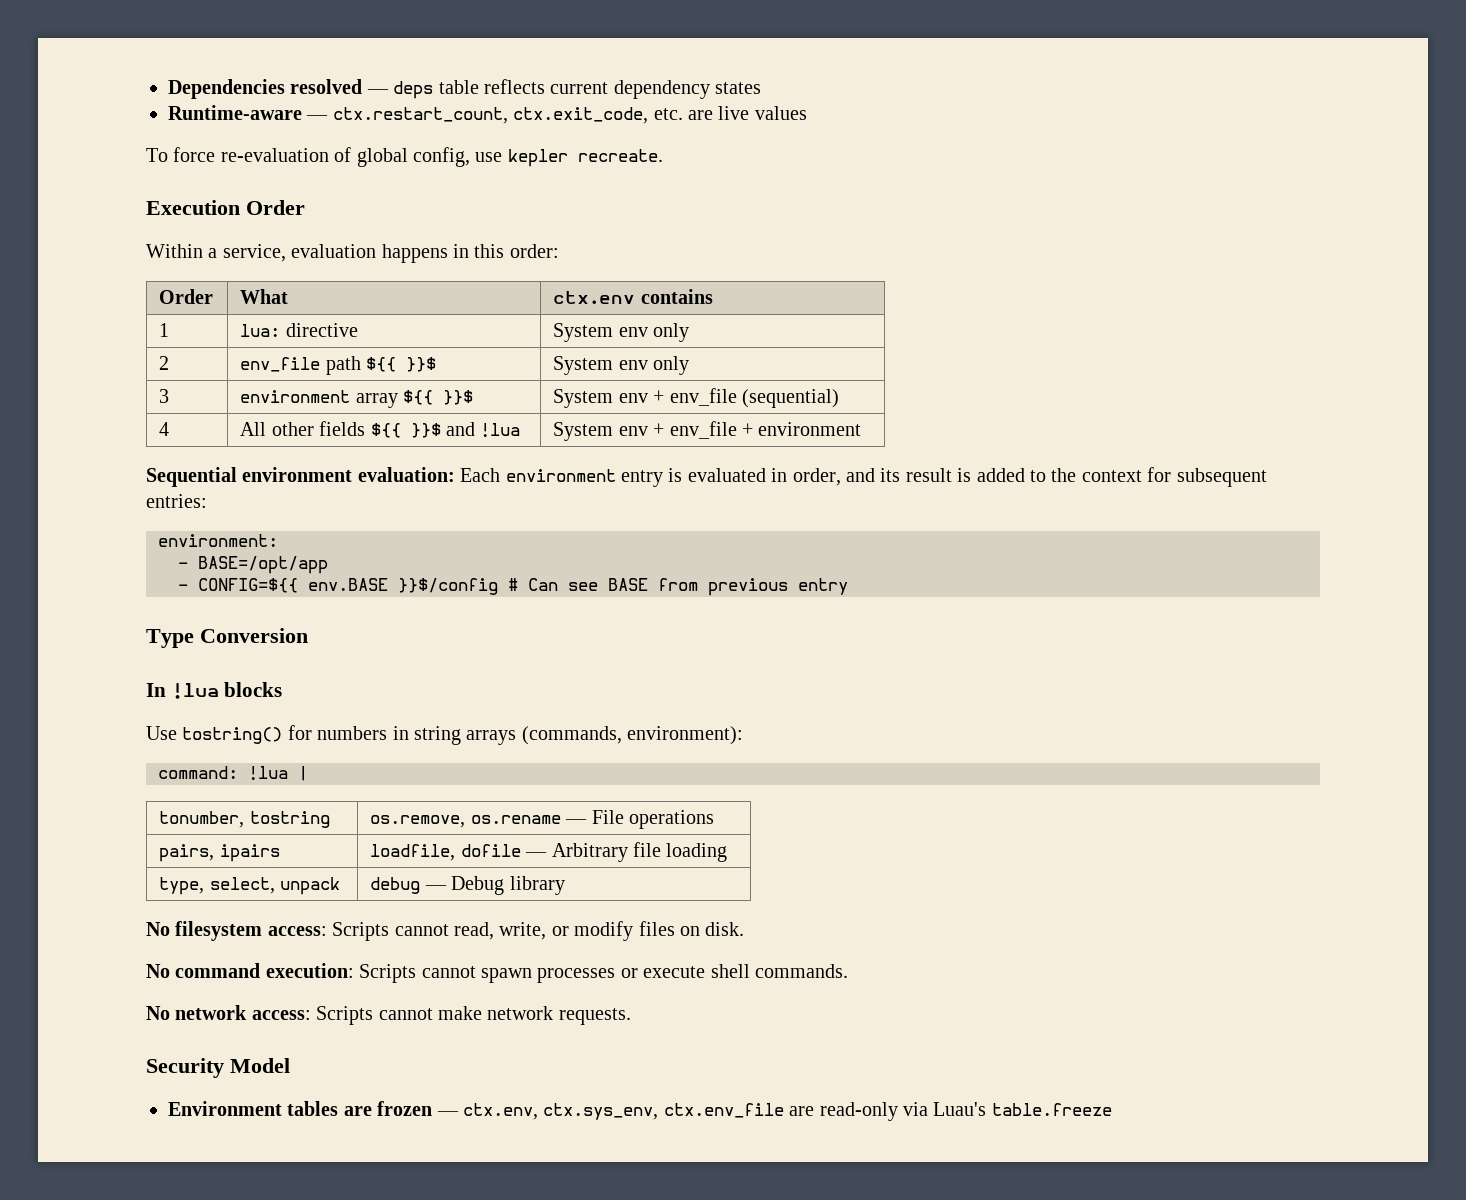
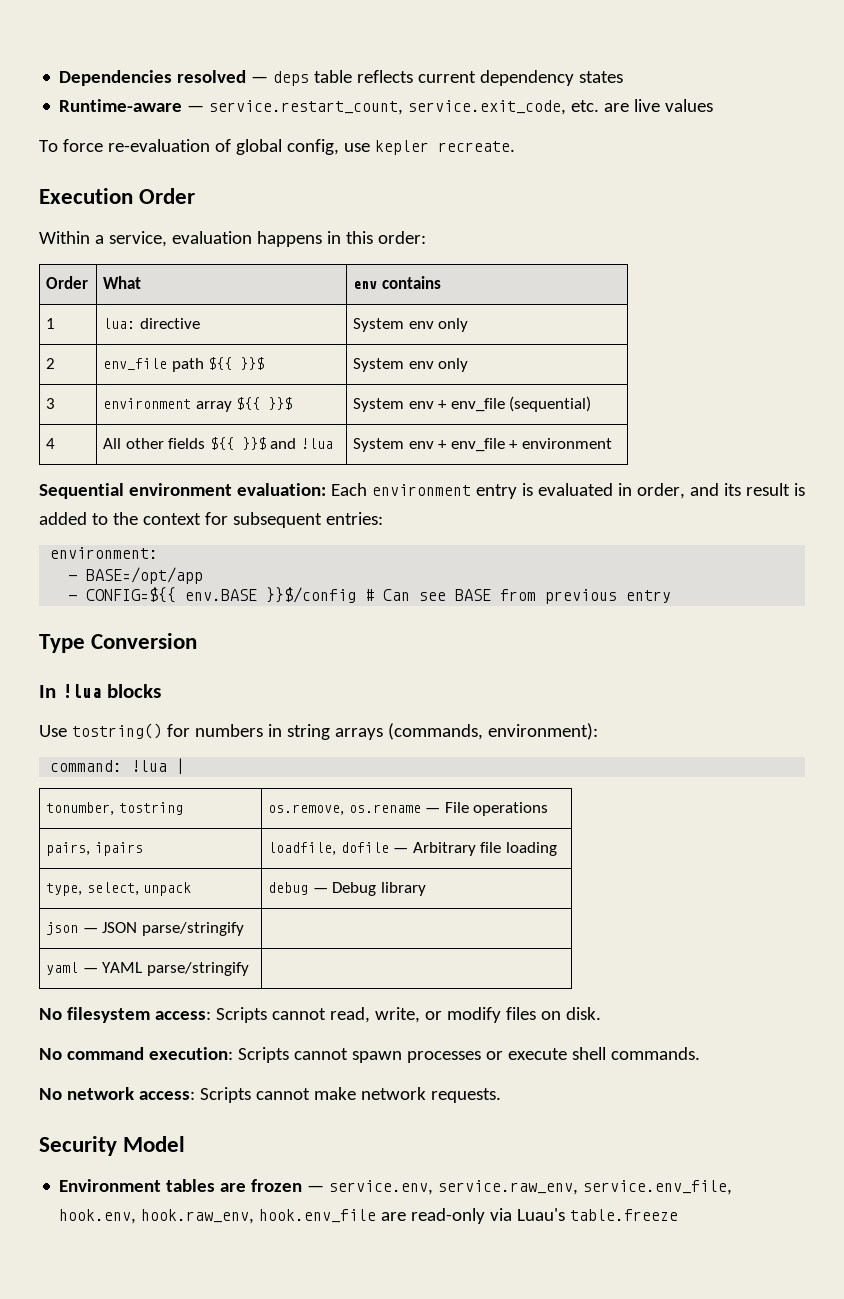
- Runtime-aware — ctx.restart_count, ctx.exit_code, etc. are live values
+ Runtime-aware — service.restart_count, service.exit_code, etc. are live values
- Order | What | ctx.env contains
+ Order | What | env contains
+ json — JSON parse/stringify |
+ yaml — YAML parse/stringify |
- Environment tables are frozen — ctx.env, ctx.sys_env, ctx.env_file are read-only via Luau's table.freeze
+ Environment tables are frozen — service.env, service.raw_env, service.env_file, hook.env, hook.raw_env, hook.env_file are read-only via Luau's table.freeze

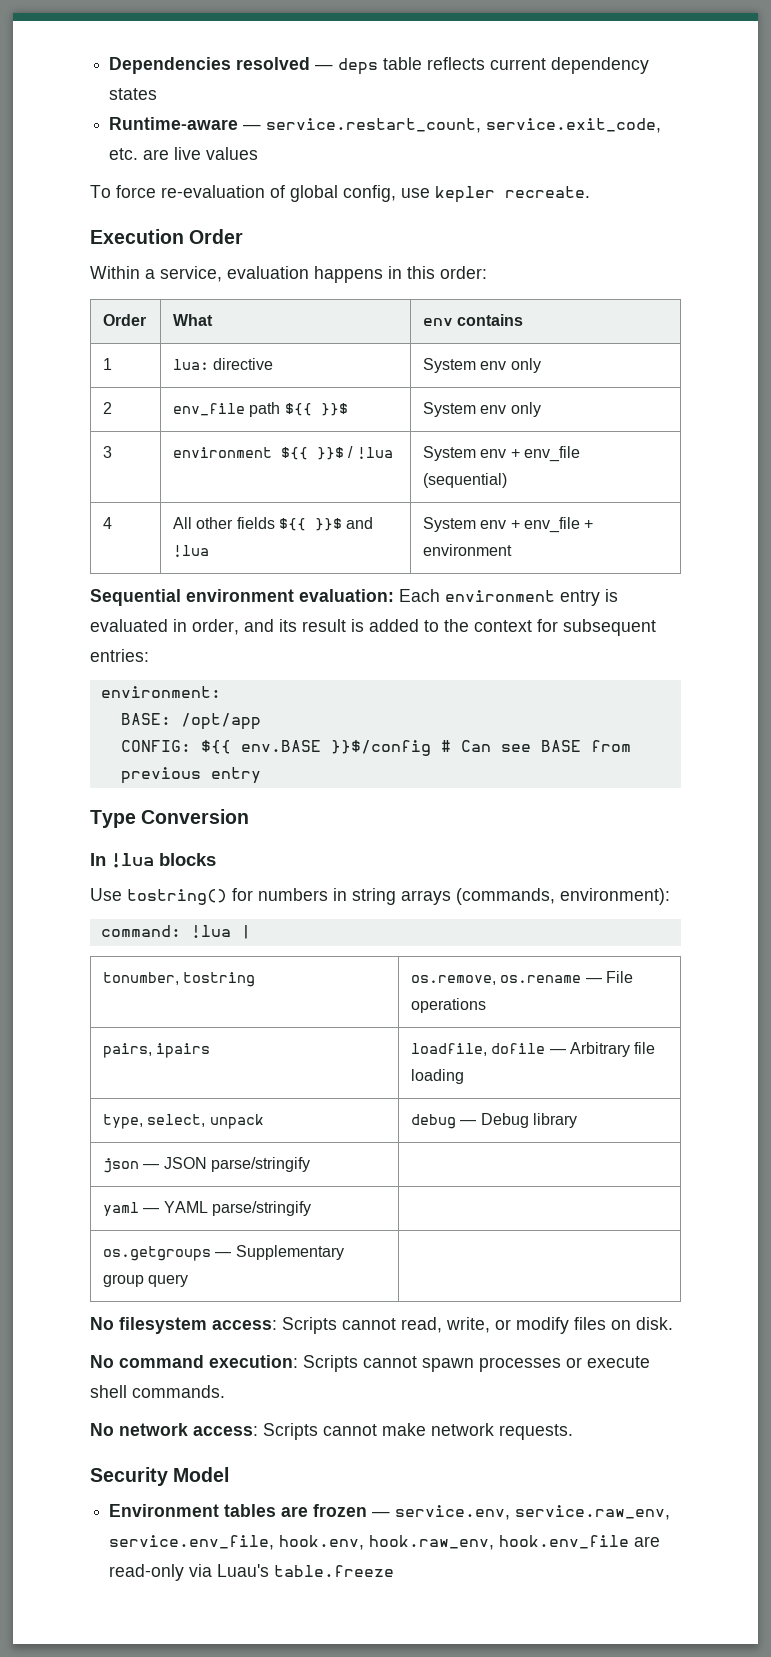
- 3 | environment array ${{ }}$ | System env + env_file (sequential)
+ 3 | environment ${{ }}$ / !lua | System env + env_file (sequential)
- - BASE=/opt/app
- - CONFIG=${{ env.BASE }}$/config # Can see BASE from previous entry
+ BASE: /opt/app
+ CONFIG: ${{ env.BASE }}$/config # Can see BASE from previous entry
+ os.getgroups — Supplementary group query |

